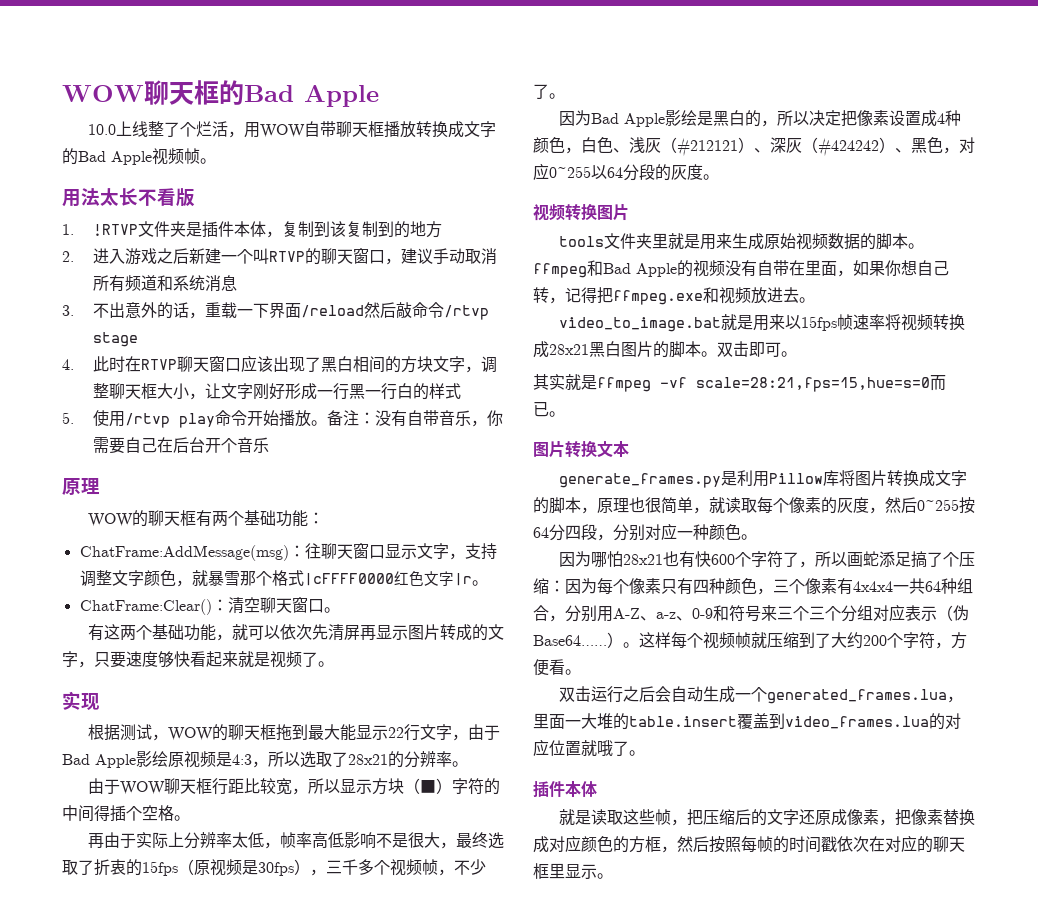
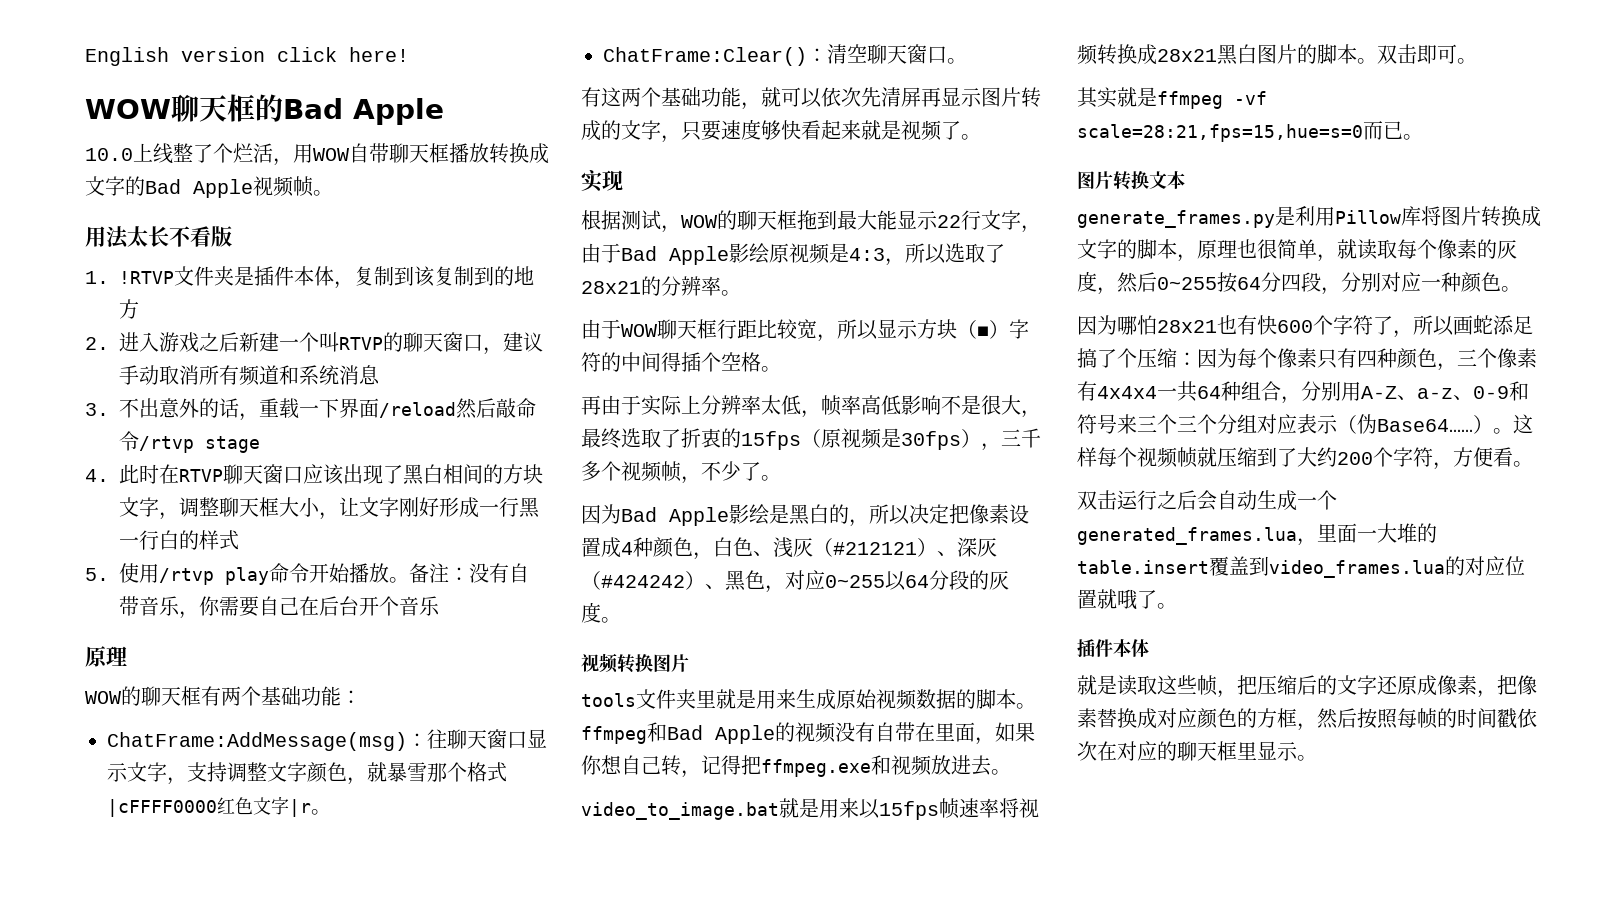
+ English version click here!

